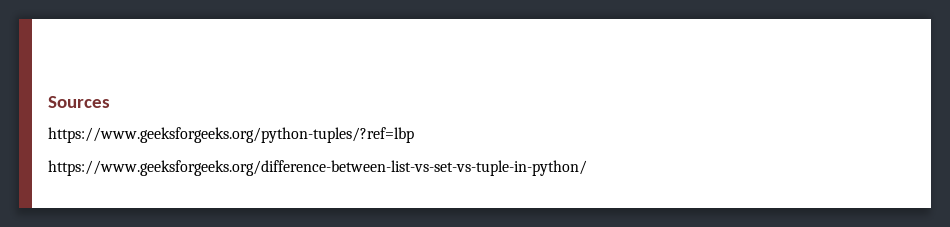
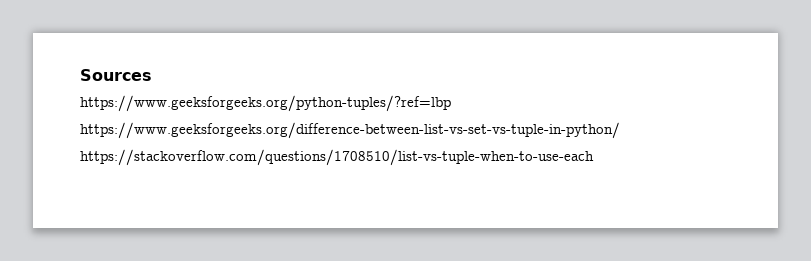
+ https://stackoverflow.com/questions/1708510/list-vs-tuple-when-to-use-each

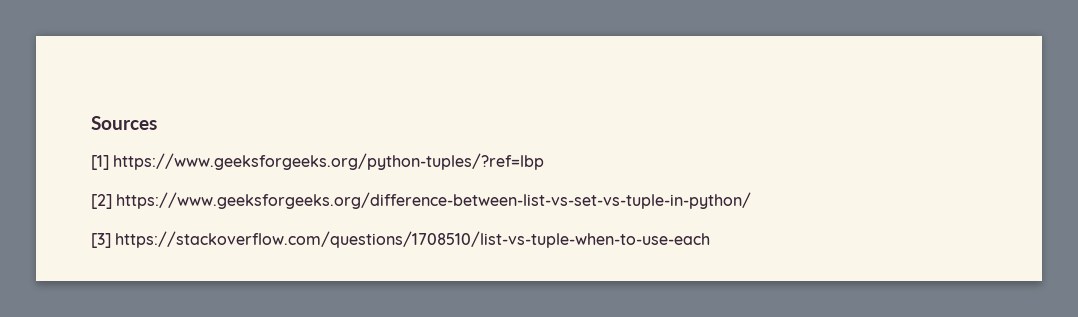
- https://www.geeksforgeeks.org/python-tuples/?ref=lbp
+ [1] https://www.geeksforgeeks.org/python-tuples/?ref=lbp
- https://www.geeksforgeeks.org/difference-between-list-vs-set-vs-tuple-in-python/
+ [2] https://www.geeksforgeeks.org/difference-between-list-vs-set-vs-tuple-in-python/
- https://stackoverflow.com/questions/1708510/list-vs-tuple-when-to-use-each
+ [3] https://stackoverflow.com/questions/1708510/list-vs-tuple-when-to-use-each

